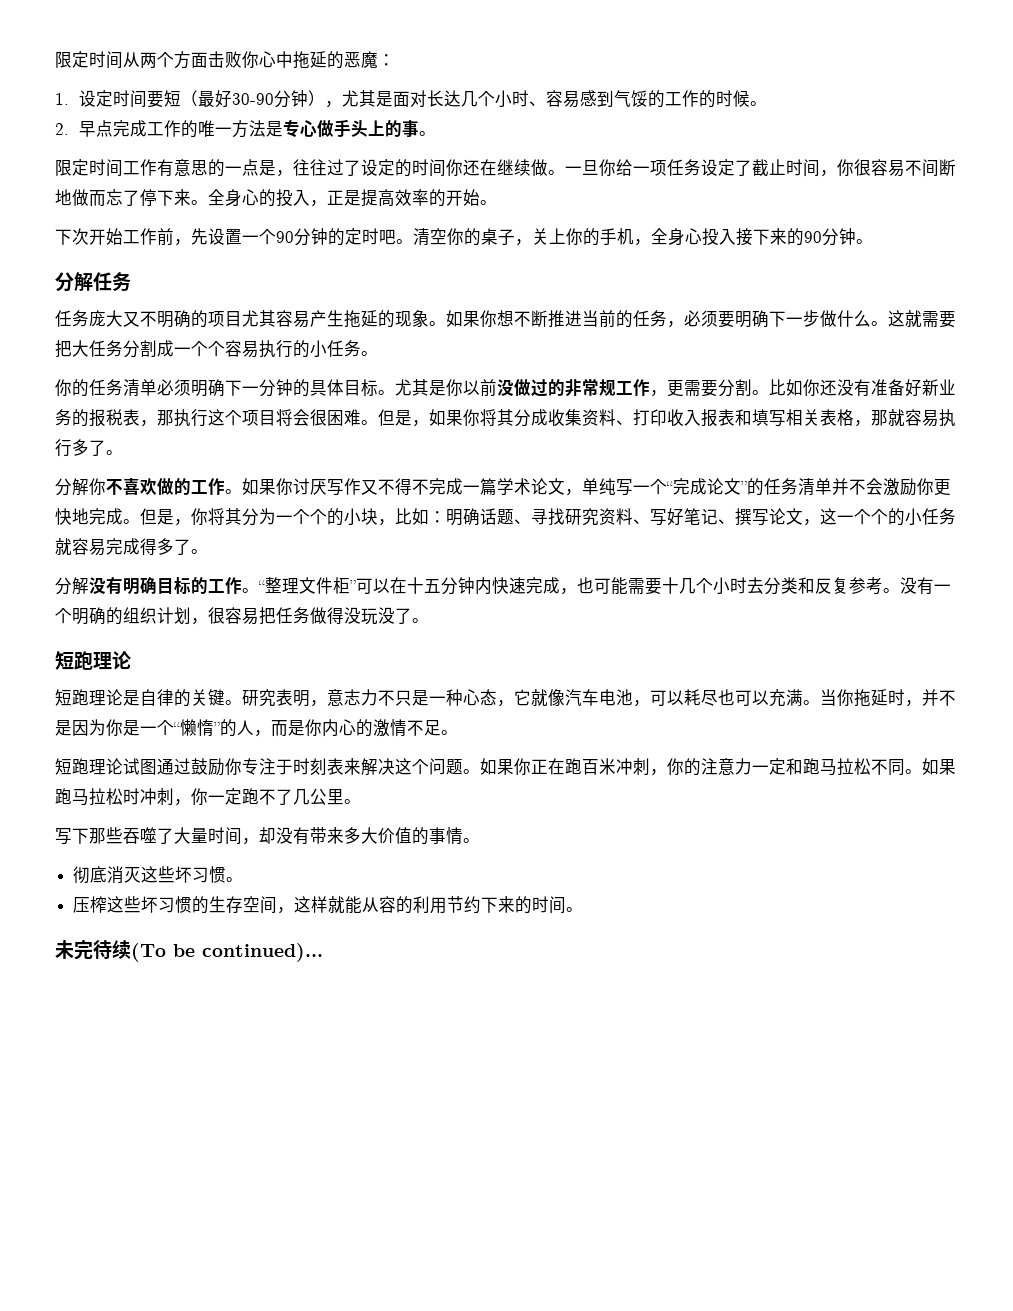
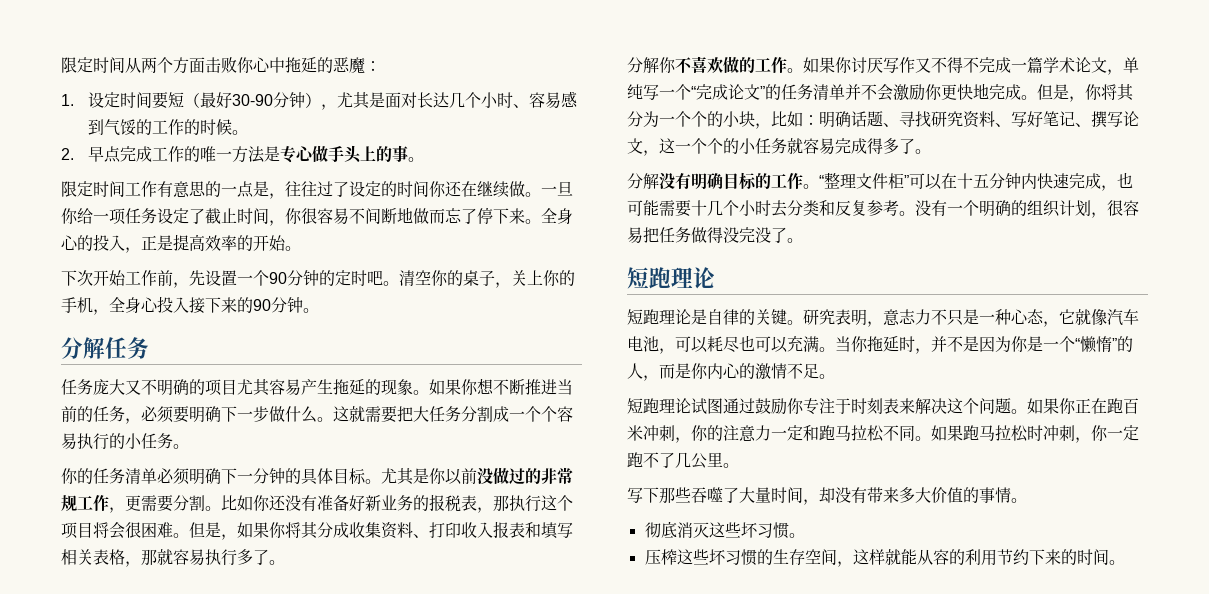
- 没有一个明确的组织计划，很容易把任务做得没玩没了。
+ 没有一个明确的组织计划，很容易把任务做得没完没了。
- 未完待续(To be continued)...

